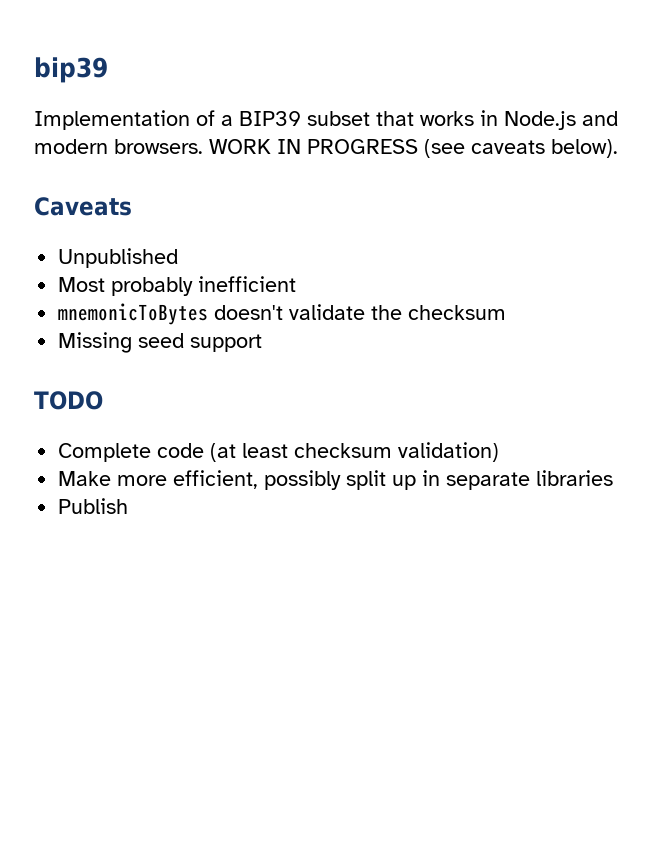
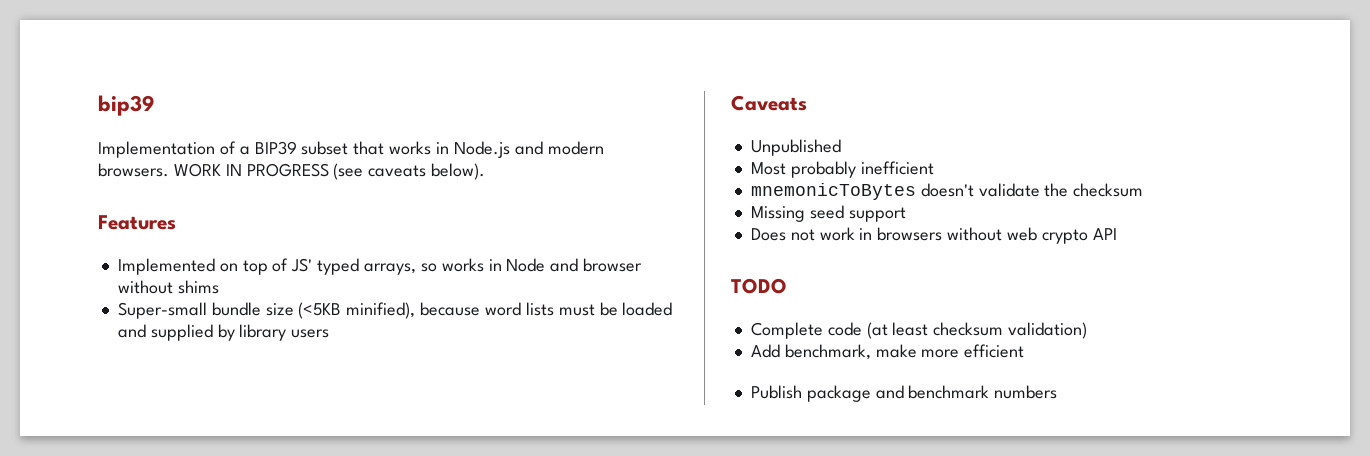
+ Features
+ Implemented on top of JS' typed arrays, so works in Node and browser without shims
+ Super-small bundle size (<5KB minified), because word lists must be loaded and supplied by library users
+ Does not work in browsers without web crypto API
- Make more efficient, possibly split up in separate libraries
- Publish
+ Add benchmark, make more efficient
+ Publish package and benchmark numbers

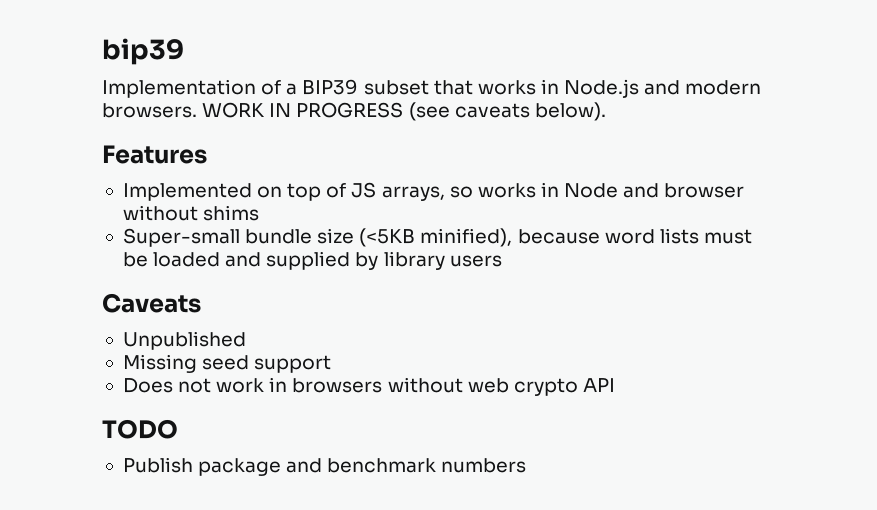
- Implemented on top of JS' typed arrays, so works in Node and browser without shims
+ Implemented on top of JS arrays, so works in Node and browser without shims
- Most probably inefficient
- mnemonicToBytes doesn't validate the checksum
- Complete code (at least checksum validation)
- Add benchmark, make more efficient

